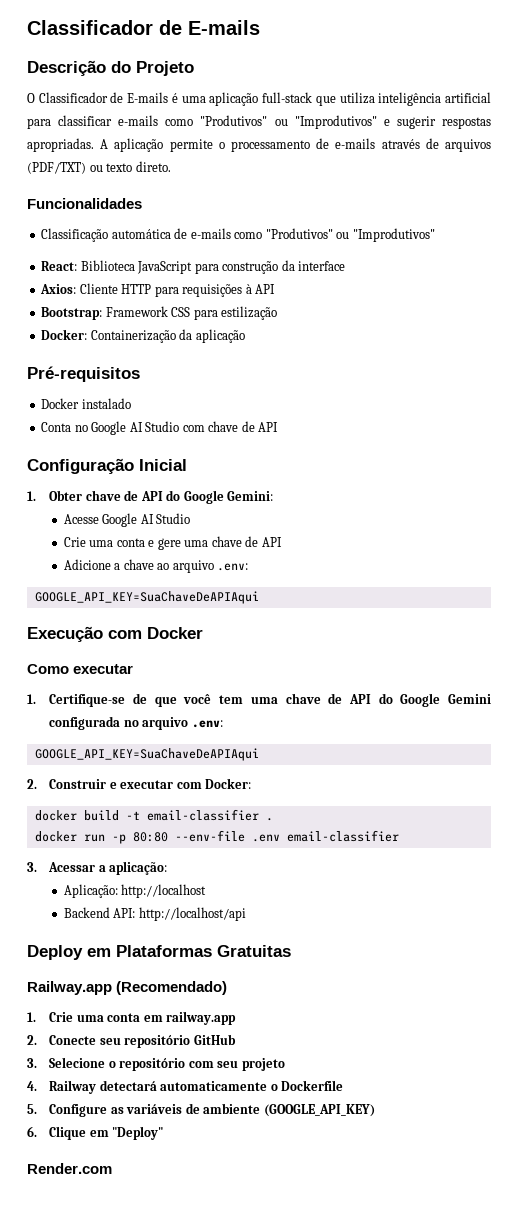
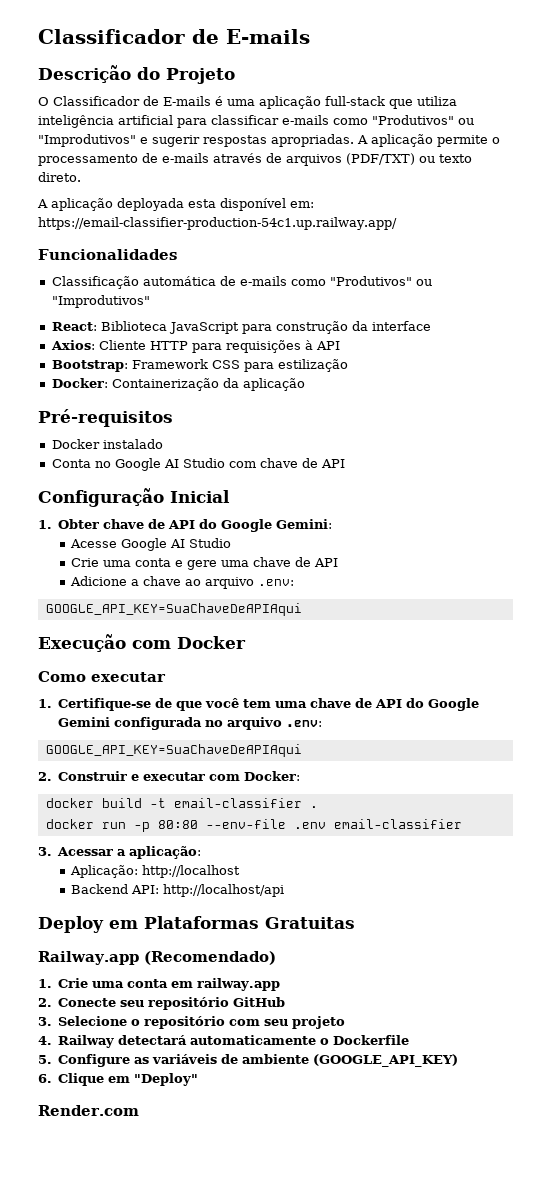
+ A aplicação deployada esta disponível em: https://email-classifier-production-54c1.up.railway.app/

